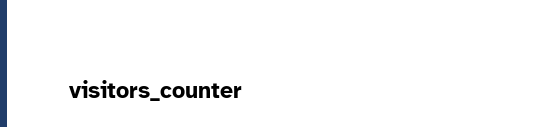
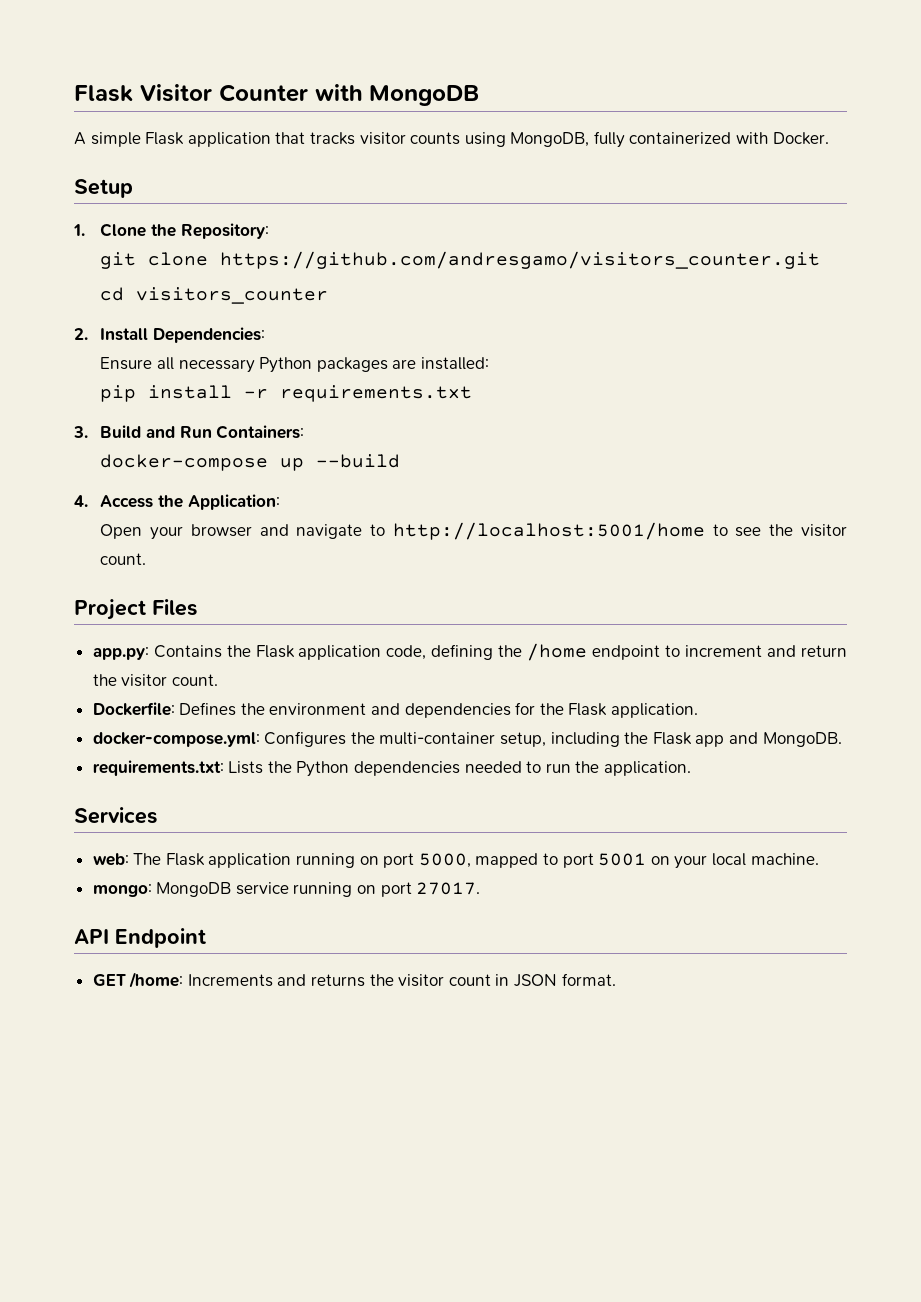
- visitors_counter
+ Flask Visitor Counter with MongoDB
+ A simple Flask application that tracks visitor counts using MongoDB, fully containerized with Docker.
+ Setup
+ 1. Clone the Repository:
+ git clone https://github.com/andresgamo/visitors_counter.git
+ cd visitors_counter
+ 2. Install Dependencies:
+ Ensure all necessary Python packages are installed:
+ pip install -r requirements.txt
+ 3. Build and Run Containers:
+ docker-compose up --build
+ 4. Access the Application:
+ Open your browser and navigate to http://localhost:5001/home to see the visitor count.
+ Project Files
+ app.py: Contains the Flask application code, defining the /home endpoint to increment and return the visitor count.
+ Dockerfile: Defines the environment and dependencies for the Flask application.
+ docker-compose.yml: Configures the multi-container setup, including the Flask app and MongoDB.
+ requirements.txt: Lists the Python dependencies needed to run the application.
+ Services
+ web: The Flask application running on port 5000, mapped to port 5001 on your local machine.
+ mongo: MongoDB service running on port 27017.
+ API Endpoint
+ GET /home: Increments and returns the visitor count in JSON format.

